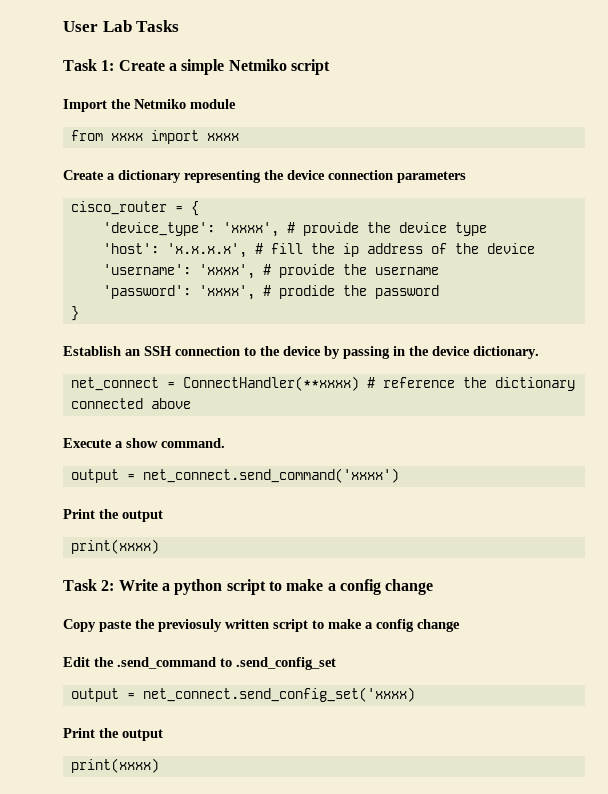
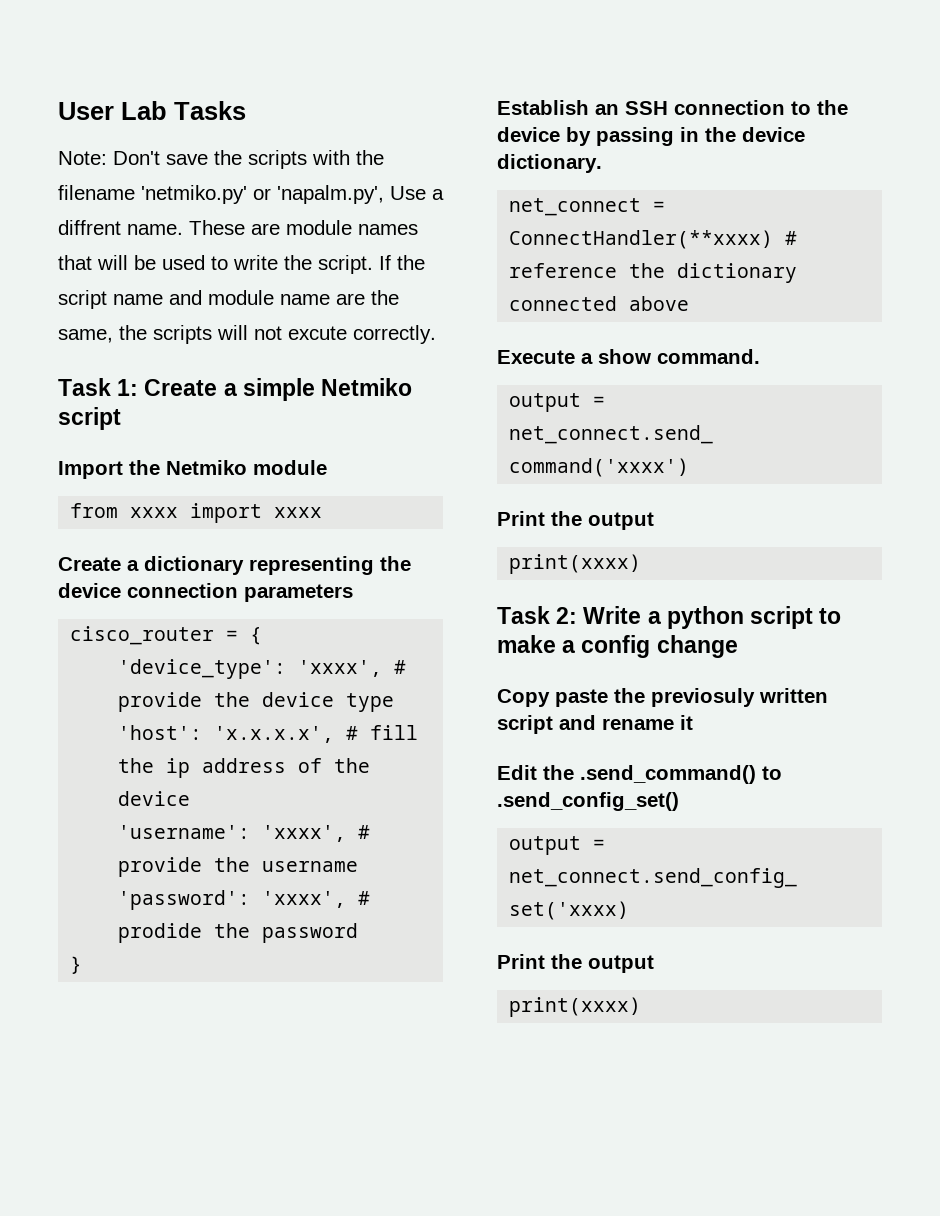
+ Note: Don't save the scripts with the filename 'netmiko.py' or 'napalm.py', Use a diffrent name. These are module names that will be used to write the script. If the script name and module name are the same, the scripts will not excute correctly.
- Copy paste the previosuly written script to make a config change
+ Copy paste the previosuly written script and rename it
- Edit the .send_command to .send_config_set
+ Edit the .send_command() to .send_config_set()

